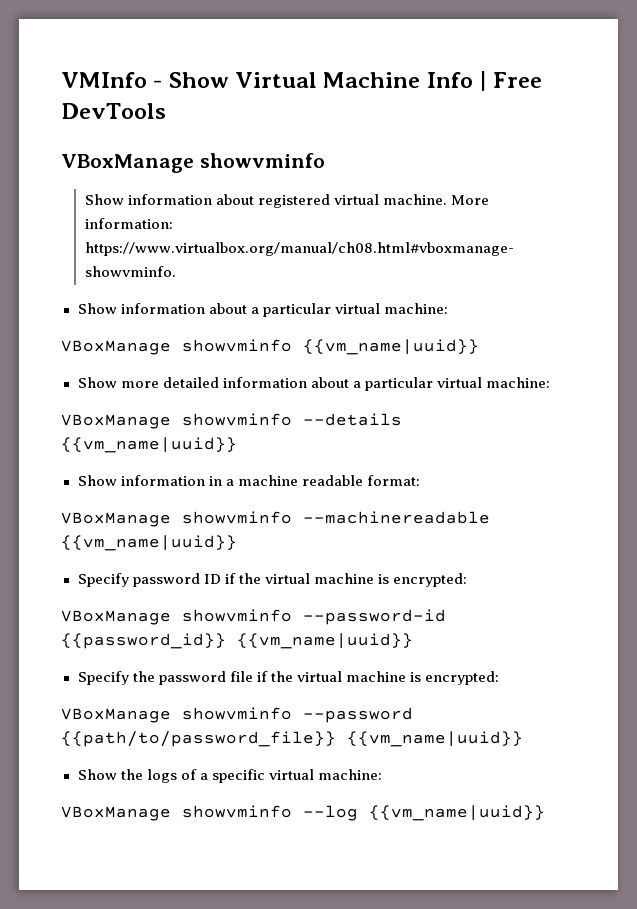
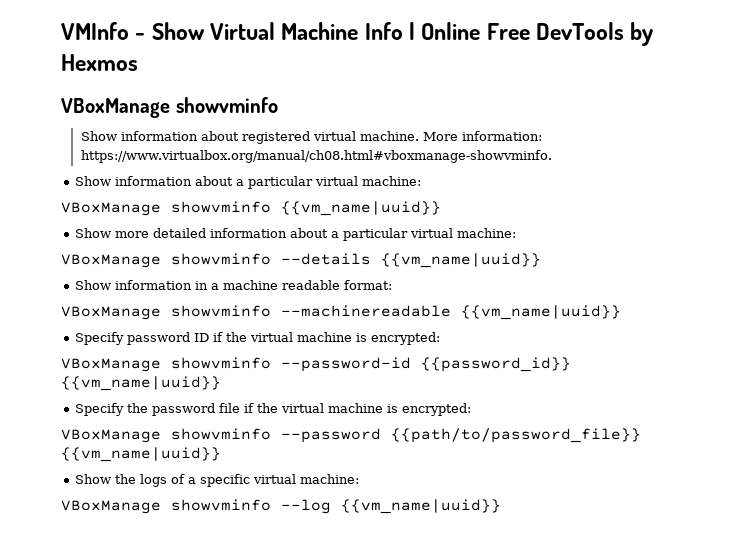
- VMInfo - Show Virtual Machine Info | Free DevTools
+ VMInfo - Show Virtual Machine Info | Online Free DevTools by Hexmos

